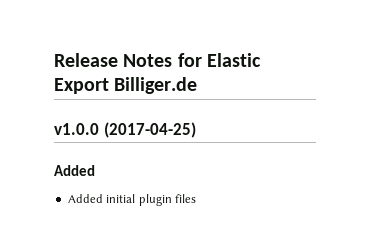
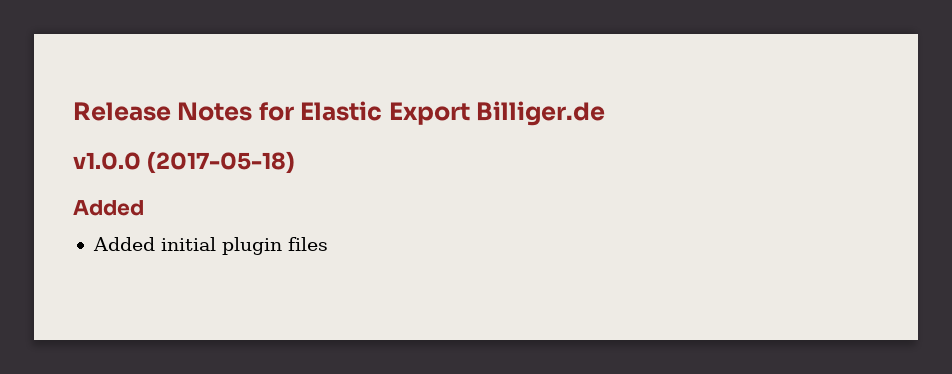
- v1.0.0 (2017-04-25)
+ v1.0.0 (2017-05-18)

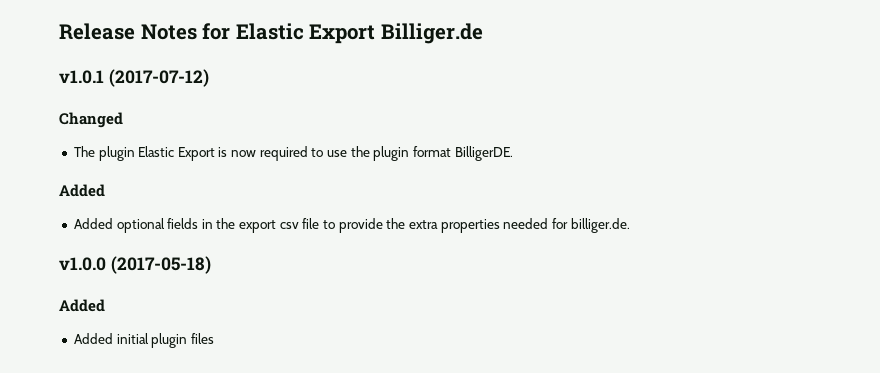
+ v1.0.1 (2017-07-12)
+ Changed
+ The plugin Elastic Export is now required to use the plugin format BilligerDE.
+ Added
+ Added optional fields in the export csv file to provide the extra properties needed for billiger.de.

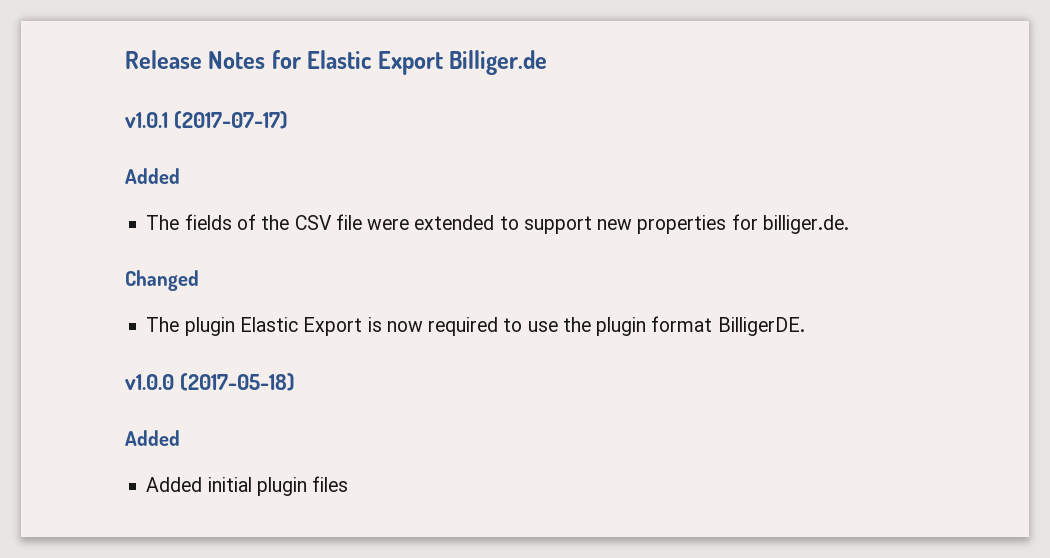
- v1.0.1 (2017-07-12)
+ v1.0.1 (2017-07-17)
+ Added
+ The fields of the CSV file were extended to support new properties for billiger.de.
  The plugin Elastic Export is now required to use the plugin format BilligerDE.
- Added
- Added optional fields in the export csv file to provide the extra properties needed for billiger.de.

